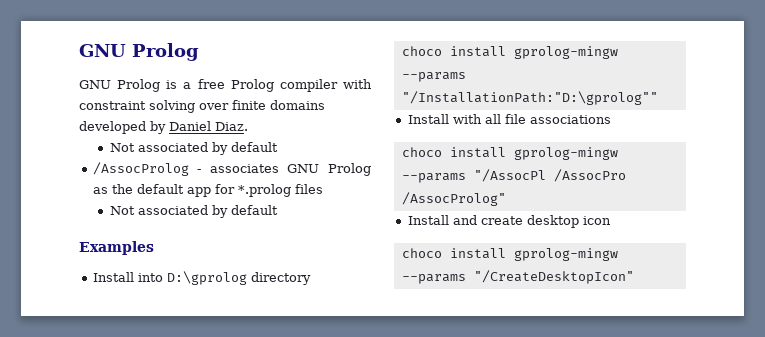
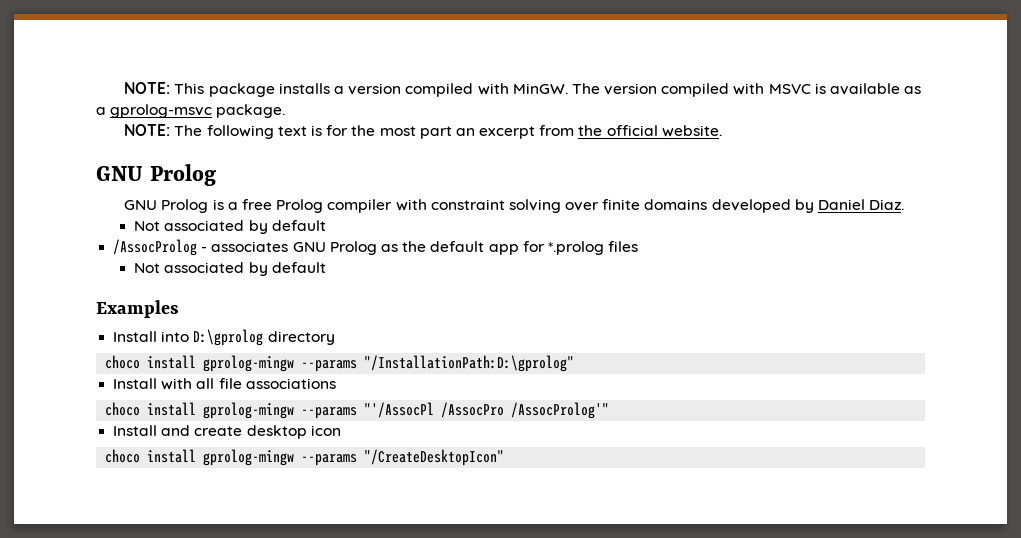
+ NOTE: This package installs a version compiled with MinGW. The version compiled with MSVC is available as a gprolog-msvc package.
+ NOTE: The following text is for the most part an excerpt from the official website.
- choco install gprolog-mingw --params "/InstallationPath:"D:\gprolog""
+ choco install gprolog-mingw --params "/InstallationPath:D:\gprolog"
- choco install gprolog-mingw --params "/AssocPl /AssocPro /AssocProlog"
+ choco install gprolog-mingw --params "'/AssocPl /AssocPro /AssocProlog'"

